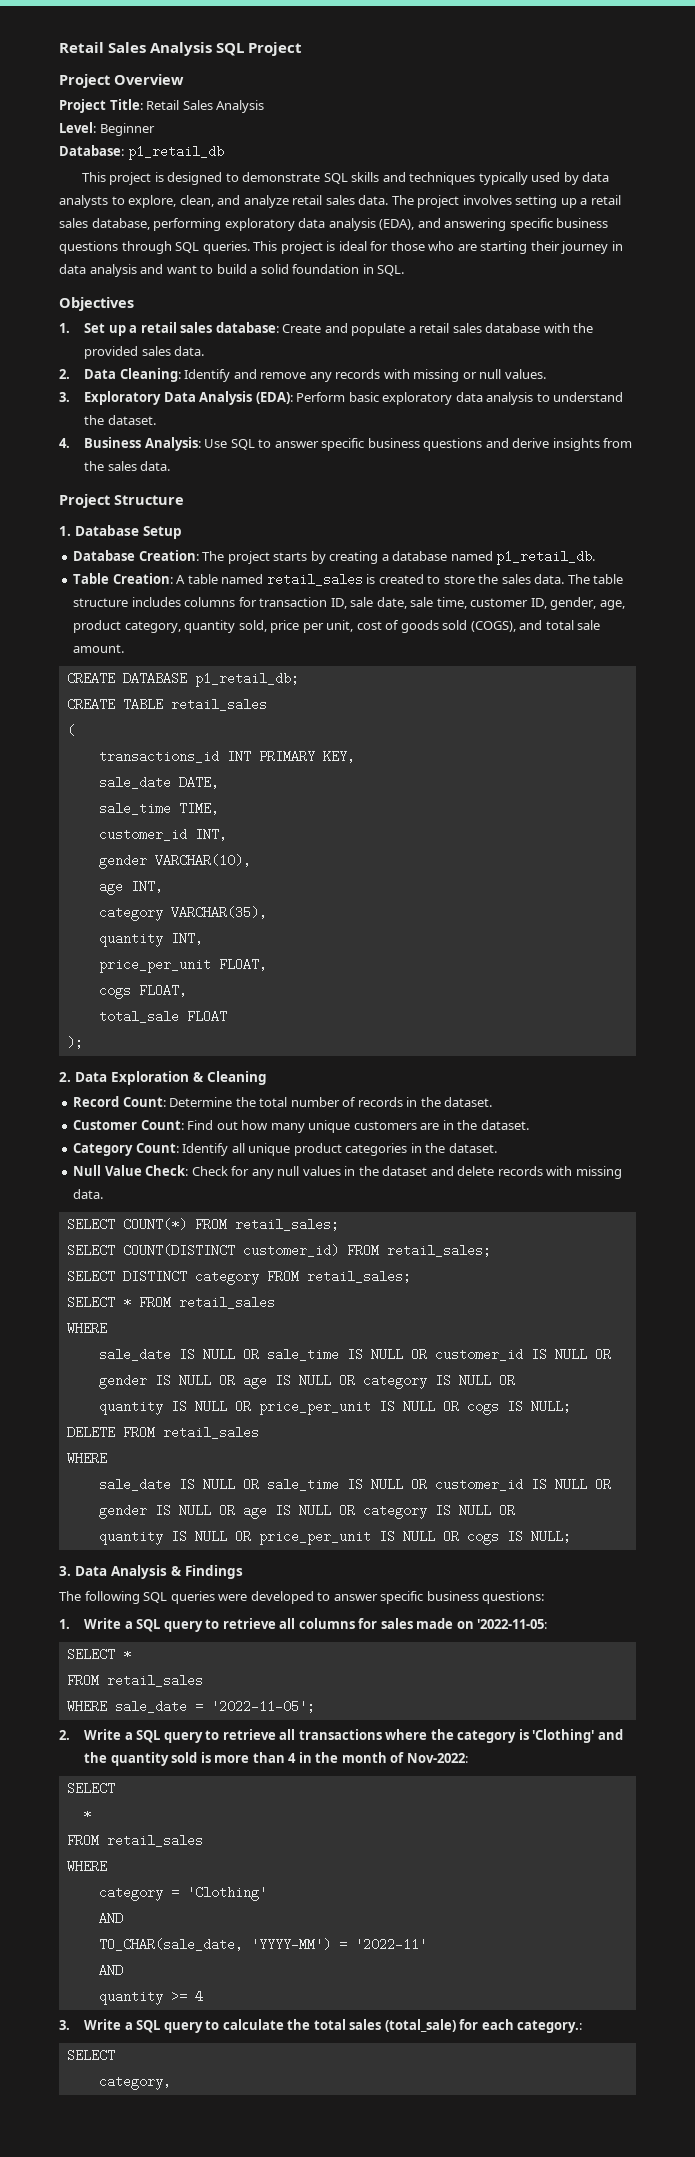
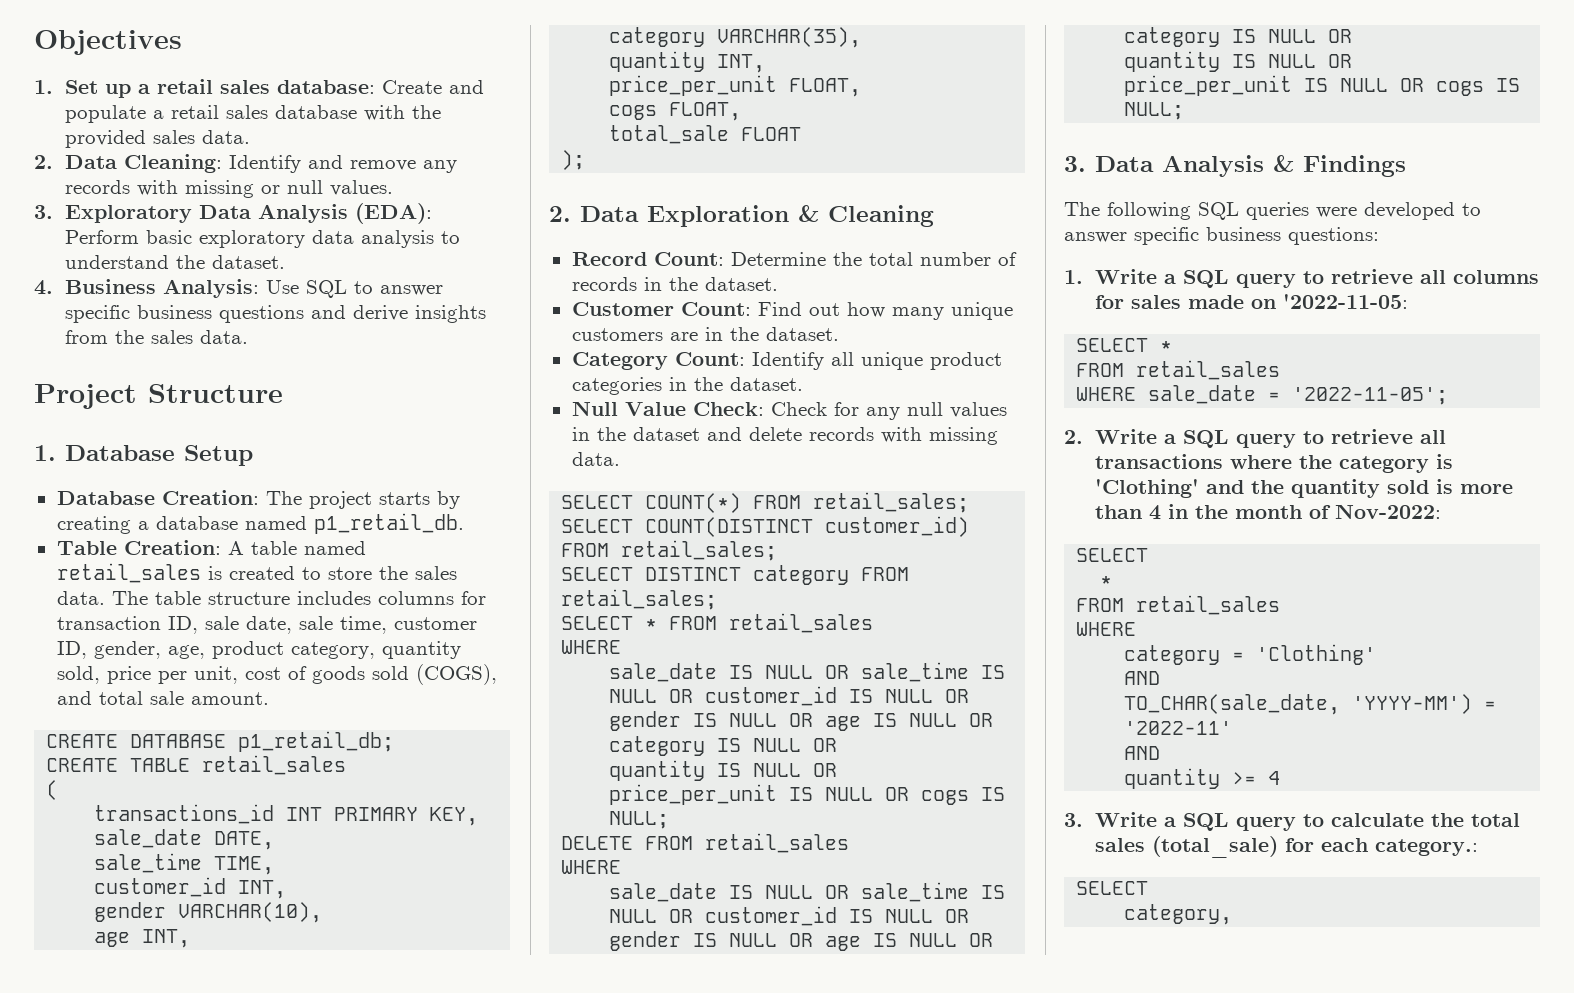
- Retail Sales Analysis SQL Project
- Project Overview
- Project Title: Retail Sales Analysis
- Level: Beginner
- Database: p1_retail_db
- This project is designed to demonstrate SQL skills and techniques typically used by data analysts to explore, clean, and analyze retail sales data. The project involves setting up a retail sales database, performing exploratory data analysis (EDA), and answering specific business questions through SQL queries. This project is ideal for those who are starting their journey in data analysis and want to build a solid foundation in SQL.

